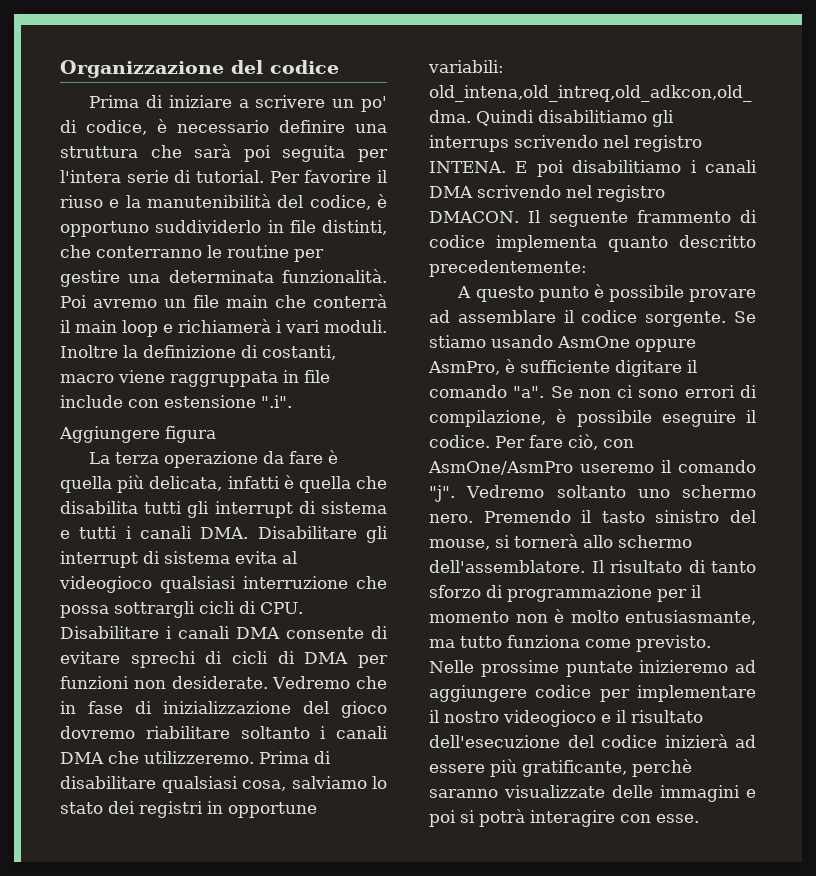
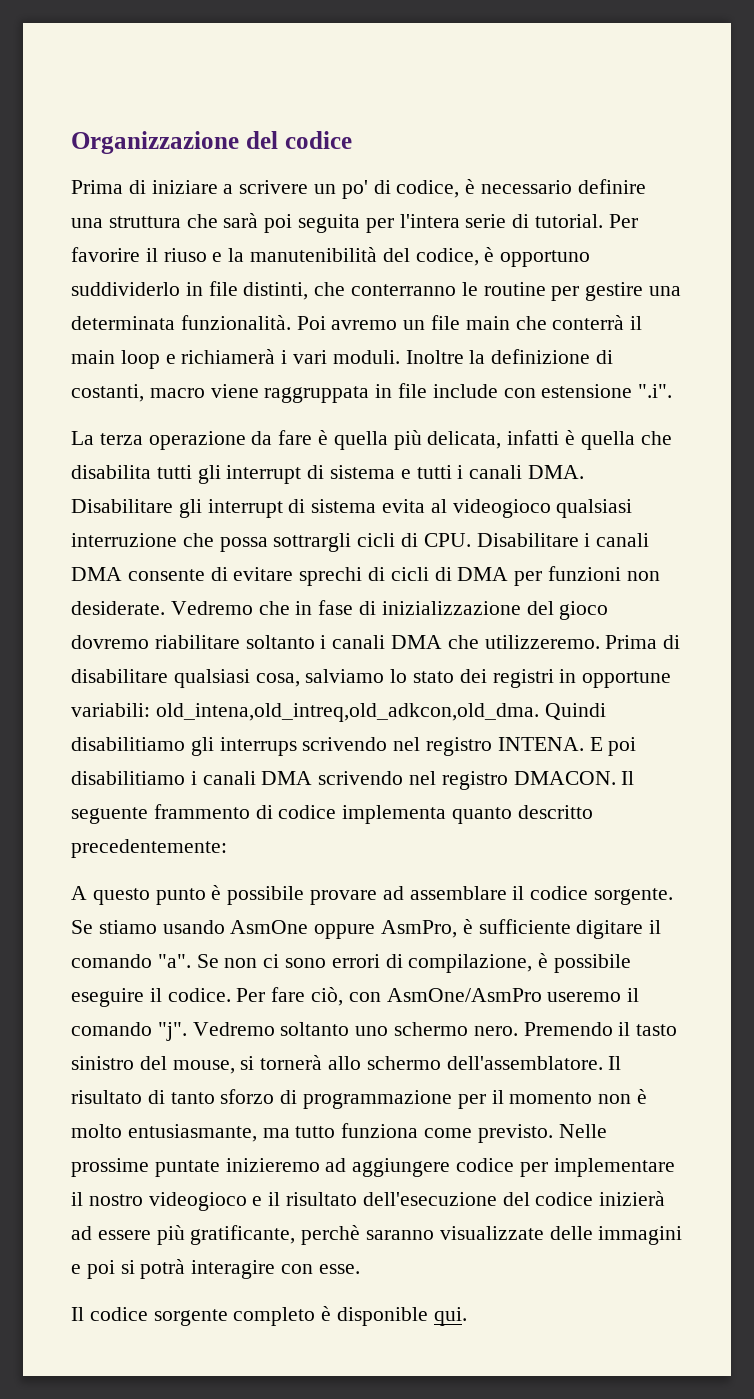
- Aggiungere figura
+ Il codice sorgente completo è disponible qui.

